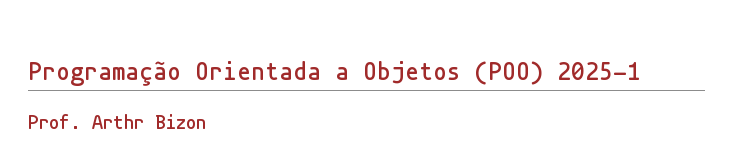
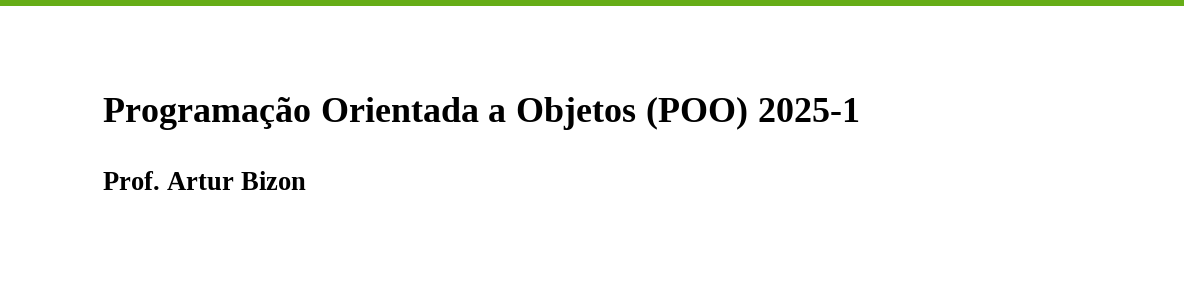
- Prof. Arthr Bizon
+ Prof. Artur Bizon

